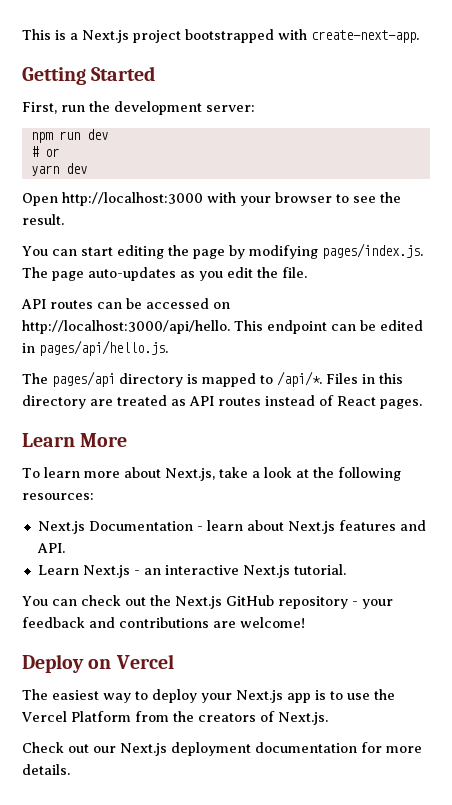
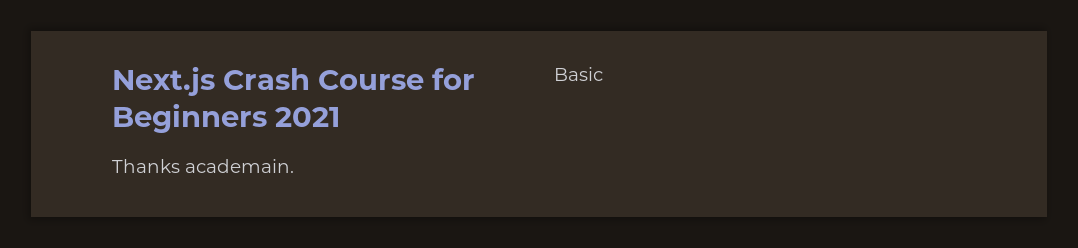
- This is a Next.js project bootstrapped with create-next-app.
- Getting Started
- First, run the development server:
- npm run dev
- # or
- yarn dev
- Open http://localhost:3000 with your browser to see the result.
- You can start editing the page by modifying pages/index.js. The page auto-updates as you edit the file.
- API routes can be accessed on http://localhost:3000/api/hello. This endpoint can be edited in pages/api/hello.js.
- The pages/api directory is mapped to /api/*. Files in this directory are treated as API routes instead of React pages.
- Learn More
- To learn more about Next.js, take a look at the following resources:
- Next.js Documentation - learn about Next.js features and API.
- Learn Next.js - an interactive Next.js tutorial.
- You can check out the Next.js GitHub repository - your feedback and contributions are welcome!
- Deploy on Vercel
- The easiest way to deploy your Next.js app is to use the Vercel Platform from the creators of Next.js.
- Check out our Next.js deployment documentation for more details.
+ Next.js Crash Course for Beginners 2021
+ Thanks academain.
+ Basic

